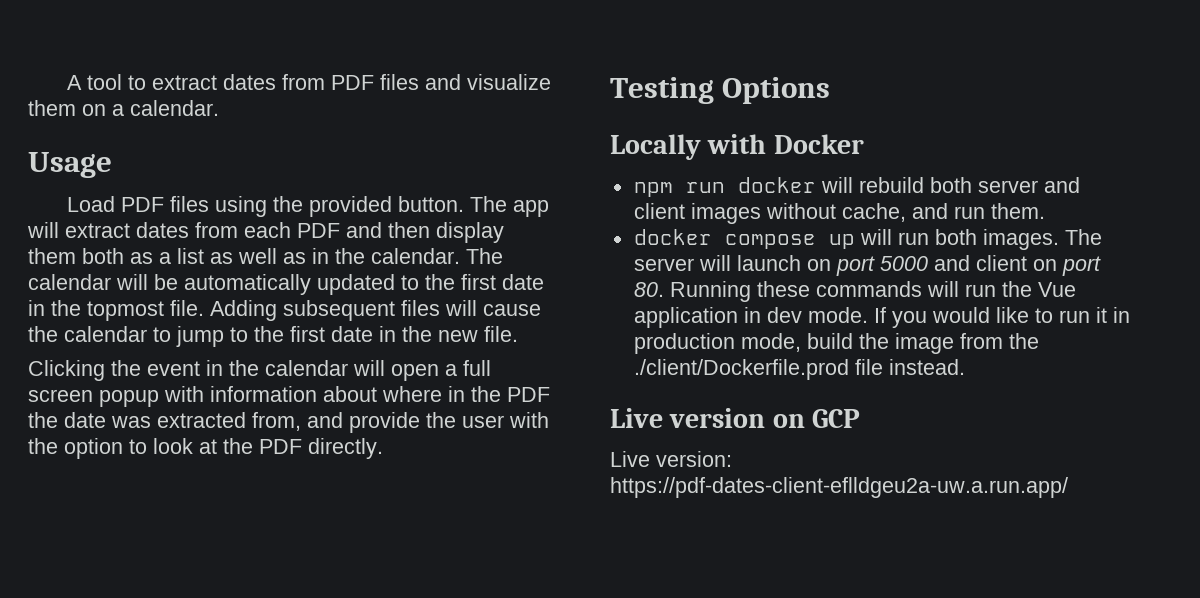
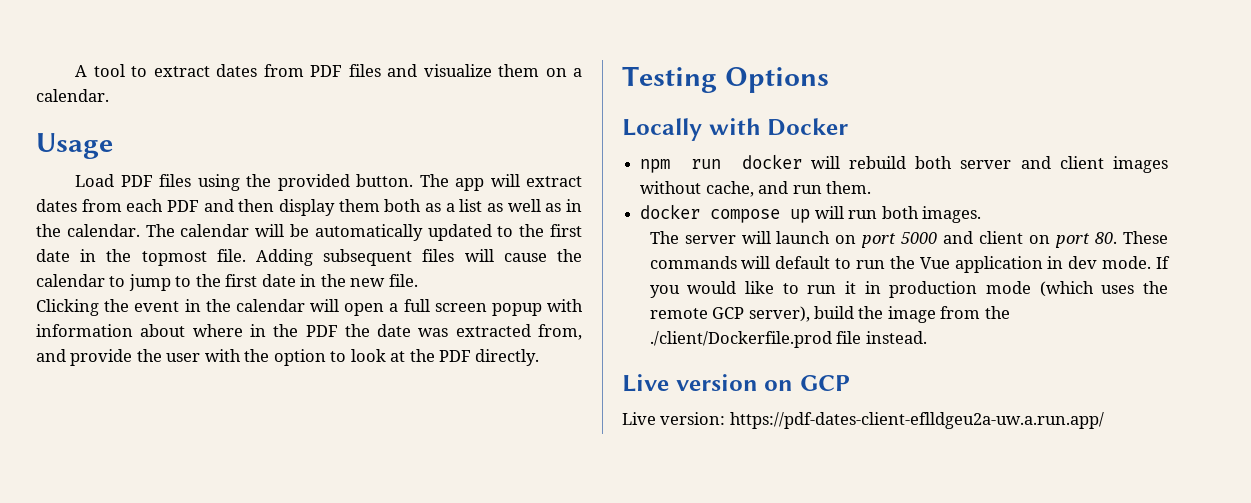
- docker compose up will run both images. The server will launch on port 5000 and client on port 80. Running these commands will run the Vue application in dev mode.
+ docker compose up will run both images.
+ The server will launch on port 5000 and client on port 80. These commands will default to run the Vue application in dev mode.
- If you would like to run it in production mode, build the image from the ./client/Dockerfile.prod file instead.
+ If you would like to run it in production mode (which uses the remote GCP server), build the image from the ./client/Dockerfile.prod file instead.

